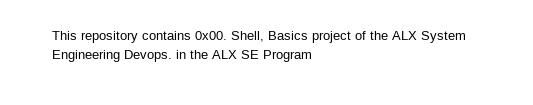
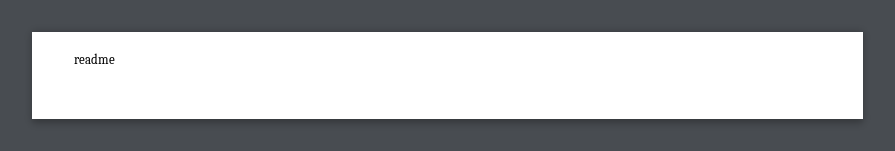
- This repository contains 0x00. Shell, Basics project of the ALX System Engineering Devops. in the ALX SE Program
+ readme

